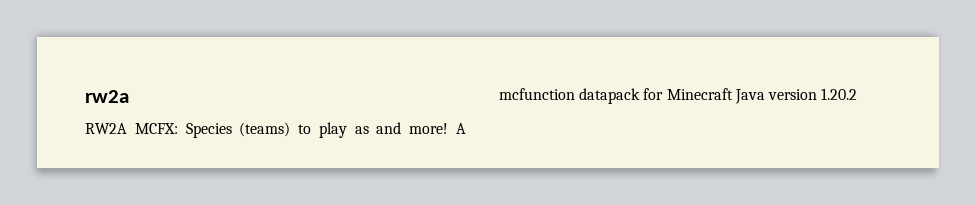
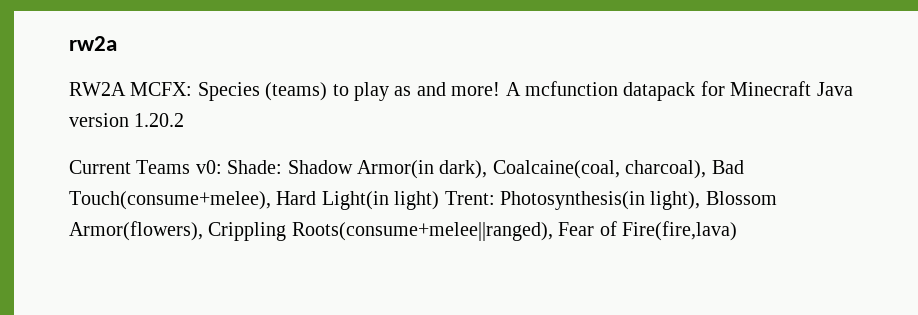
+ Current Teams v0: Shade: Shadow Armor(in dark), Coalcaine(coal, charcoal), Bad Touch(consume+melee), Hard Light(in light) Trent: Photosynthesis(in light), Blossom Armor(flowers), Crippling Roots(consume+melee||ranged), Fear of Fire(fire,lava)

